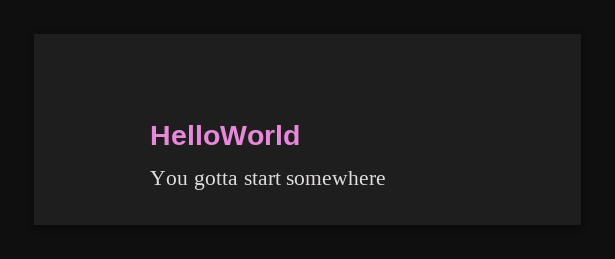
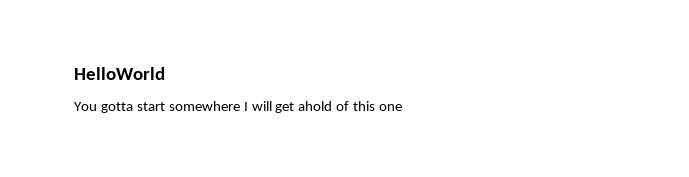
- You gotta start somewhere
+ You gotta start somewhere I will get ahold of this one

